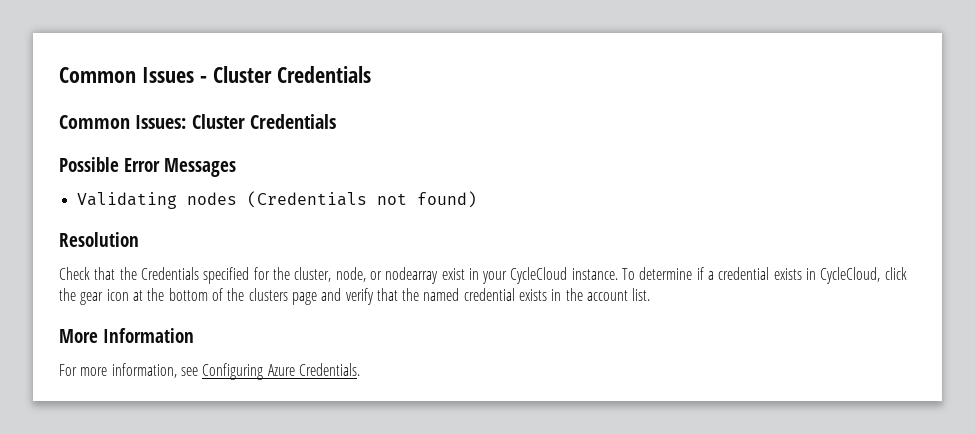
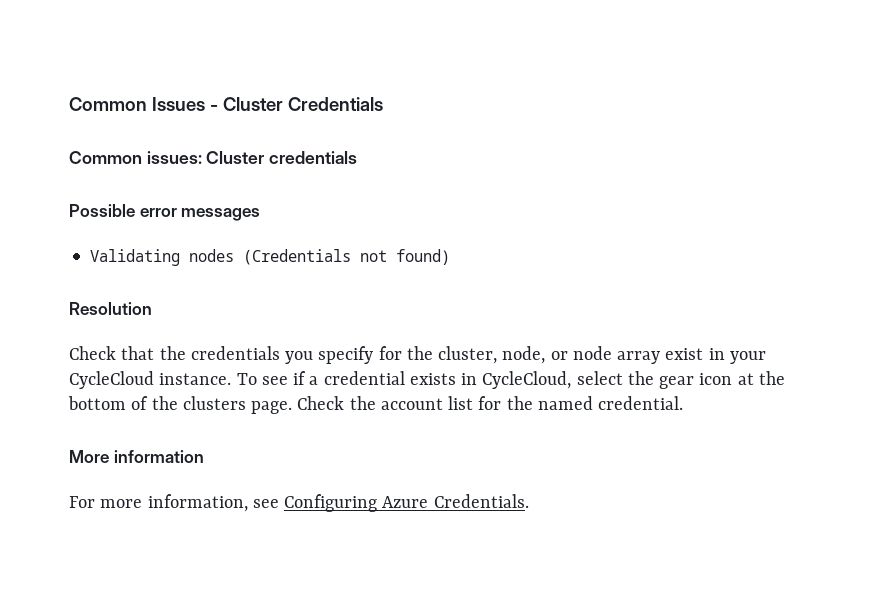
- Common Issues: Cluster Credentials
+ Common issues: Cluster credentials
- Possible Error Messages
+ Possible error messages
- Check that the Credentials specified for the cluster, node, or nodearray exist in your CycleCloud instance.
+ Check that the credentials you specify for the cluster, node, or node array exist in your CycleCloud instance.
- To determine if a credential exists in CycleCloud, click the gear icon at the bottom of the clusters page and verify that the named credential exists in the account list.
+ To see if a credential exists in CycleCloud, select the gear icon at the bottom of the clusters page. Check the account list for the named credential.
- More Information
+ More information

